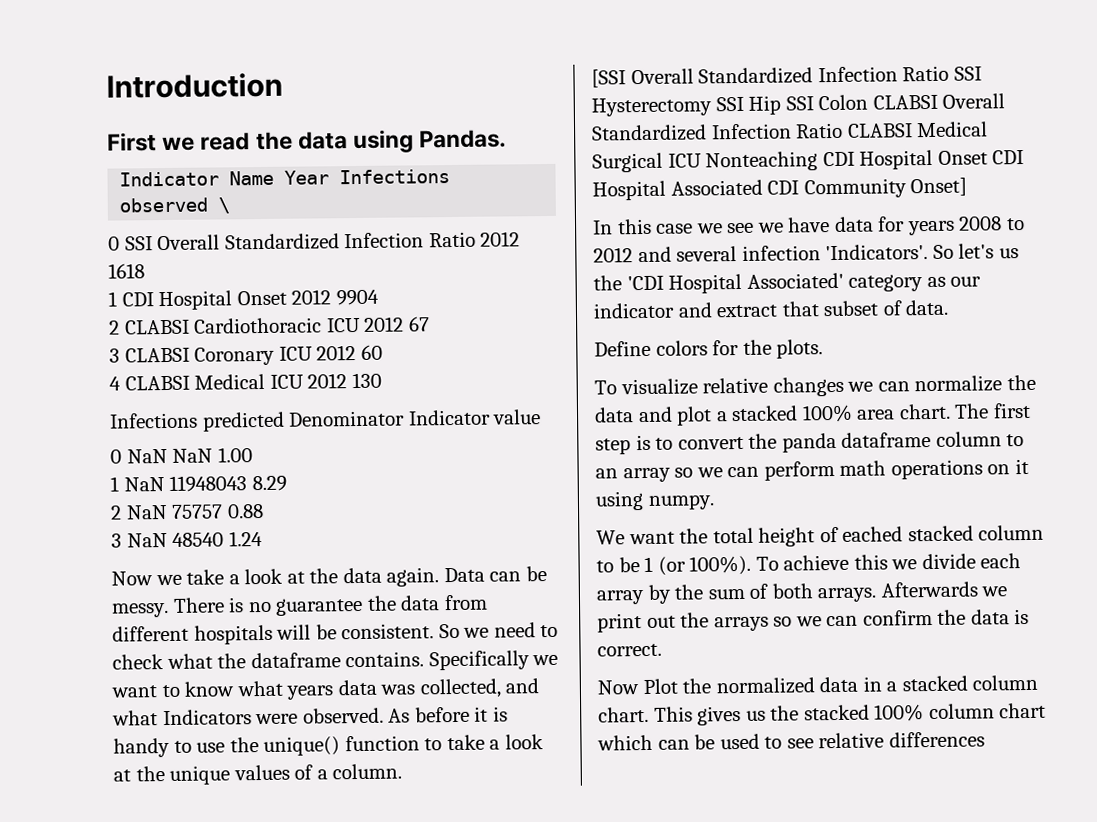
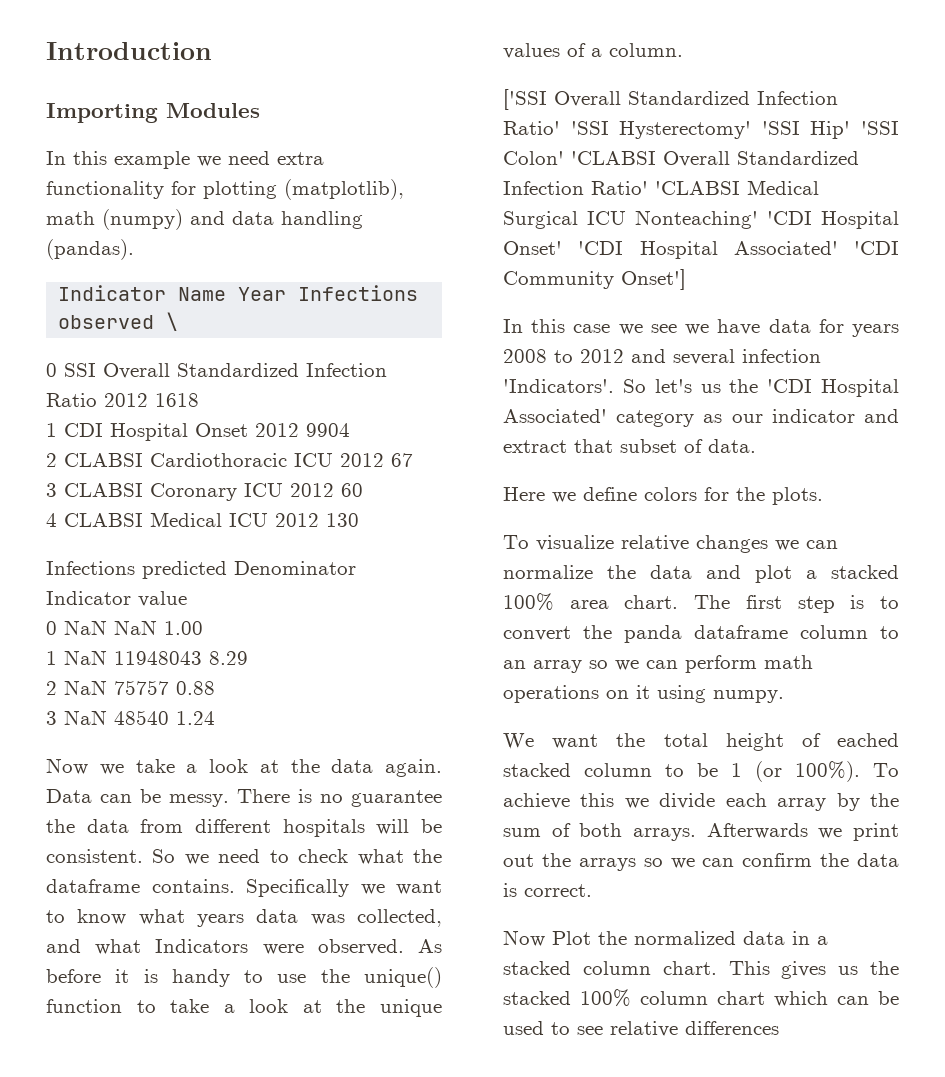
- First we read the data using Pandas.
+ Importing Modules
+ In this example we need extra functionality for plotting (matplotlib), math (numpy) and data handling (pandas).
- [SSI Overall Standardized Infection Ratio SSI Hysterectomy SSI Hip SSI Colon CLABSI Overall Standardized Infection Ratio CLABSI Medical Surgical ICU Nonteaching CDI Hospital Onset CDI Hospital Associated CDI Community Onset]
+ ['SSI Overall Standardized Infection Ratio' 'SSI Hysterectomy' 'SSI Hip' 'SSI Colon' 'CLABSI Overall Standardized Infection Ratio' 'CLABSI Medical Surgical ICU Nonteaching' 'CDI Hospital Onset' 'CDI Hospital Associated' 'CDI Community Onset']
- Define colors for the plots.
+ Here we define colors for the plots.

